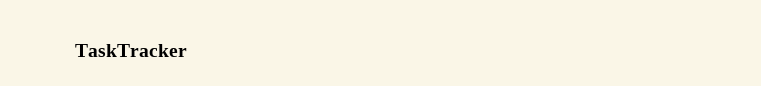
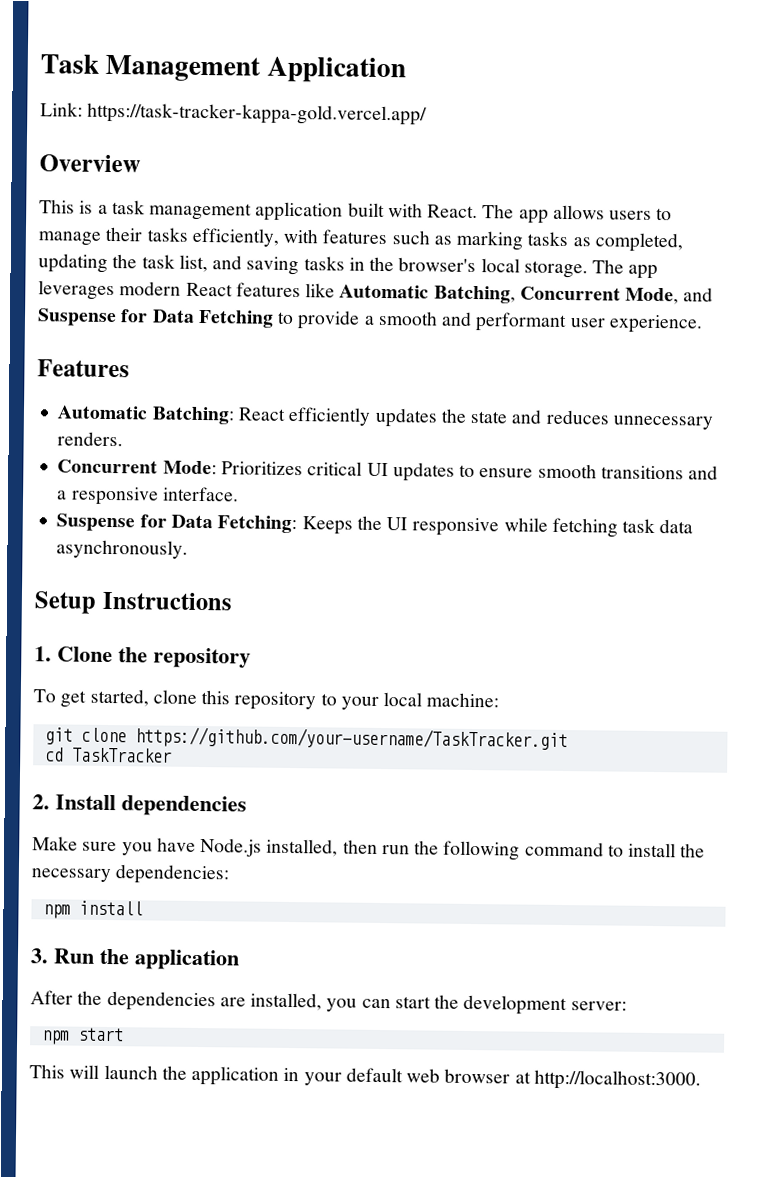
- TaskTracker
+ Task Management Application
+ Link: https://task-tracker-kappa-gold.vercel.app/
+ Overview
+ This is a task management application built with React. The app allows users to manage their tasks efficiently, with features such as marking tasks as completed, updating the task list, and saving tasks in the browser's local storage. The app leverages modern React features like Automatic Batching, Concurrent Mode, and Suspense for Data Fetching to provide a smooth and performant user experience.
+ Features
+ Automatic Batching: React efficiently updates the state and reduces unnecessary renders.
+ Concurrent Mode: Prioritizes critical UI updates to ensure smooth transitions and a responsive interface.
+ Suspense for Data Fetching: Keeps the UI responsive while fetching task data asynchronously.
+ Setup Instructions
+ 1. Clone the repository
+ To get started, clone this repository to your local machine:
+ git clone https://github.com/your-username/TaskTracker.git
+ cd TaskTracker
+ 2. Install dependencies
+ Make sure you have Node.js installed, then run the following command to install the necessary dependencies:
+ npm install
+ 3. Run the application
+ After the dependencies are installed, you can start the development server:
+ npm start
+ This will launch the application in your default web browser at http://localhost:3000.

